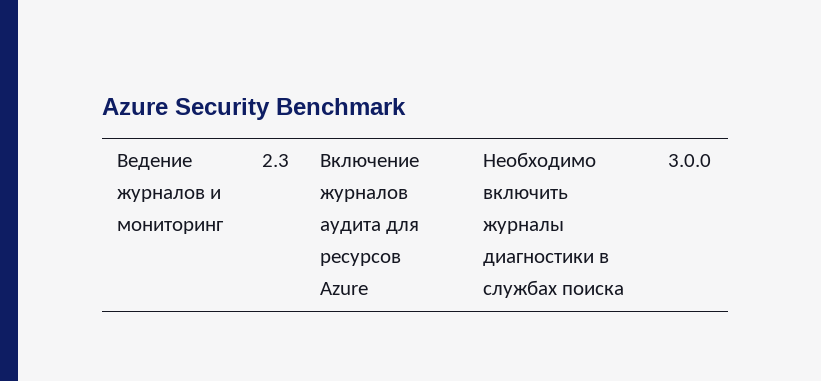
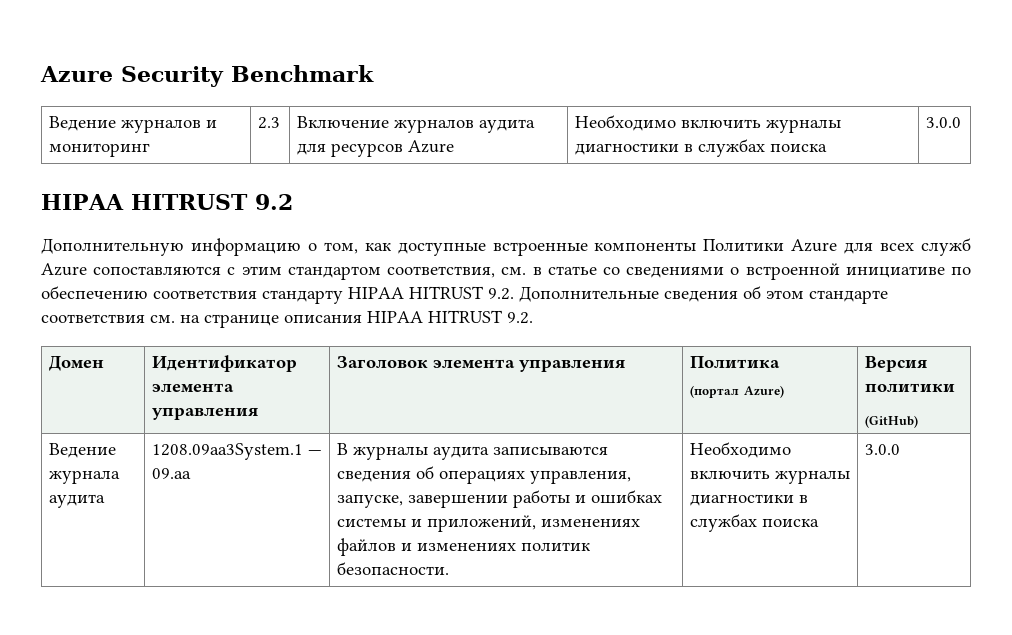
+ HIPAA HITRUST 9.2
+ Дополнительную информацию о том, как доступные встроенные компоненты Политики Azure для всех служб Azure сопоставляются с этим стандартом соответствия, см. в статье со сведениями о встроенной инициативе по обеспечению соответствия стандарту HIPAA HITRUST 9.2. Дополнительные сведения об этом стандарте соответствия см. на странице описания HIPAA HITRUST 9.2.
+ Домен | Идентификатор элемента управления | Заголовок элемента управления | Политика
+ (портал Azure) | Версия политики
+ (GitHub)
+ Ведение журнала аудита | 1208.09aa3System.1 — 09.aa | В журналы аудита записываются сведения об операциях управления, запуске, завершении работы и ошибках системы и приложений, изменениях файлов и изменениях политик безопасности. | Необходимо включить журналы диагностики в службах поиска | 3.0.0

